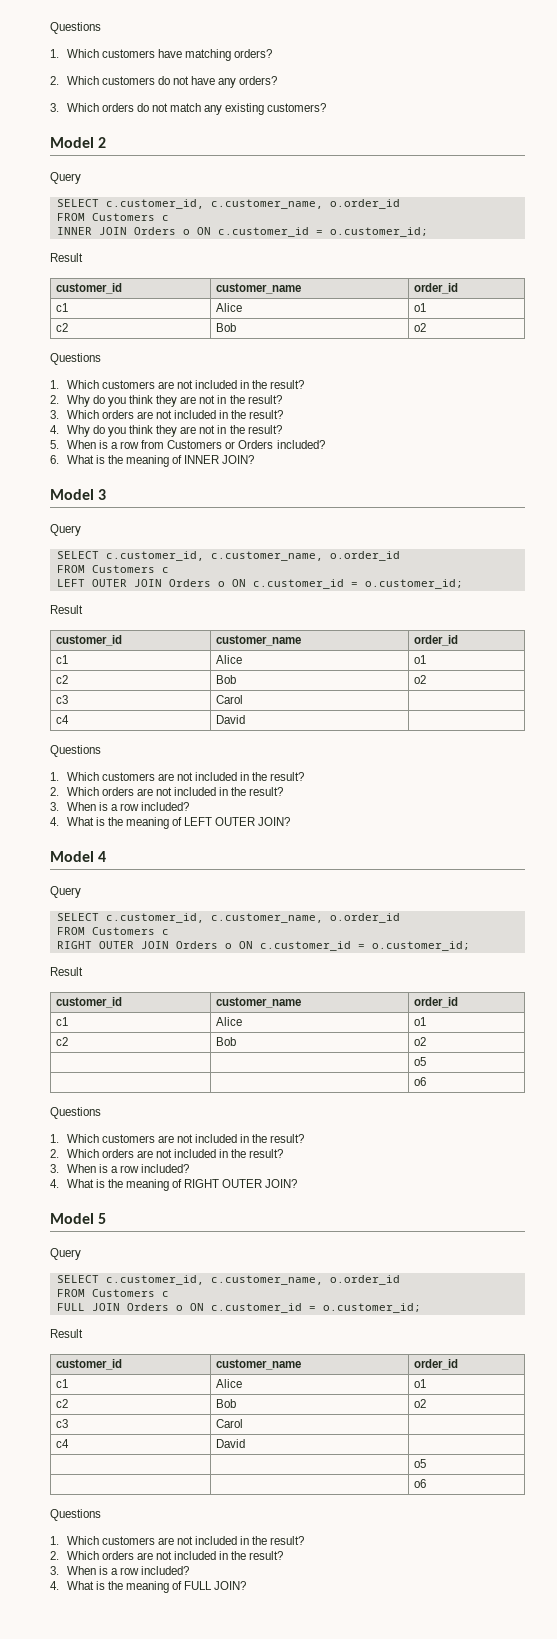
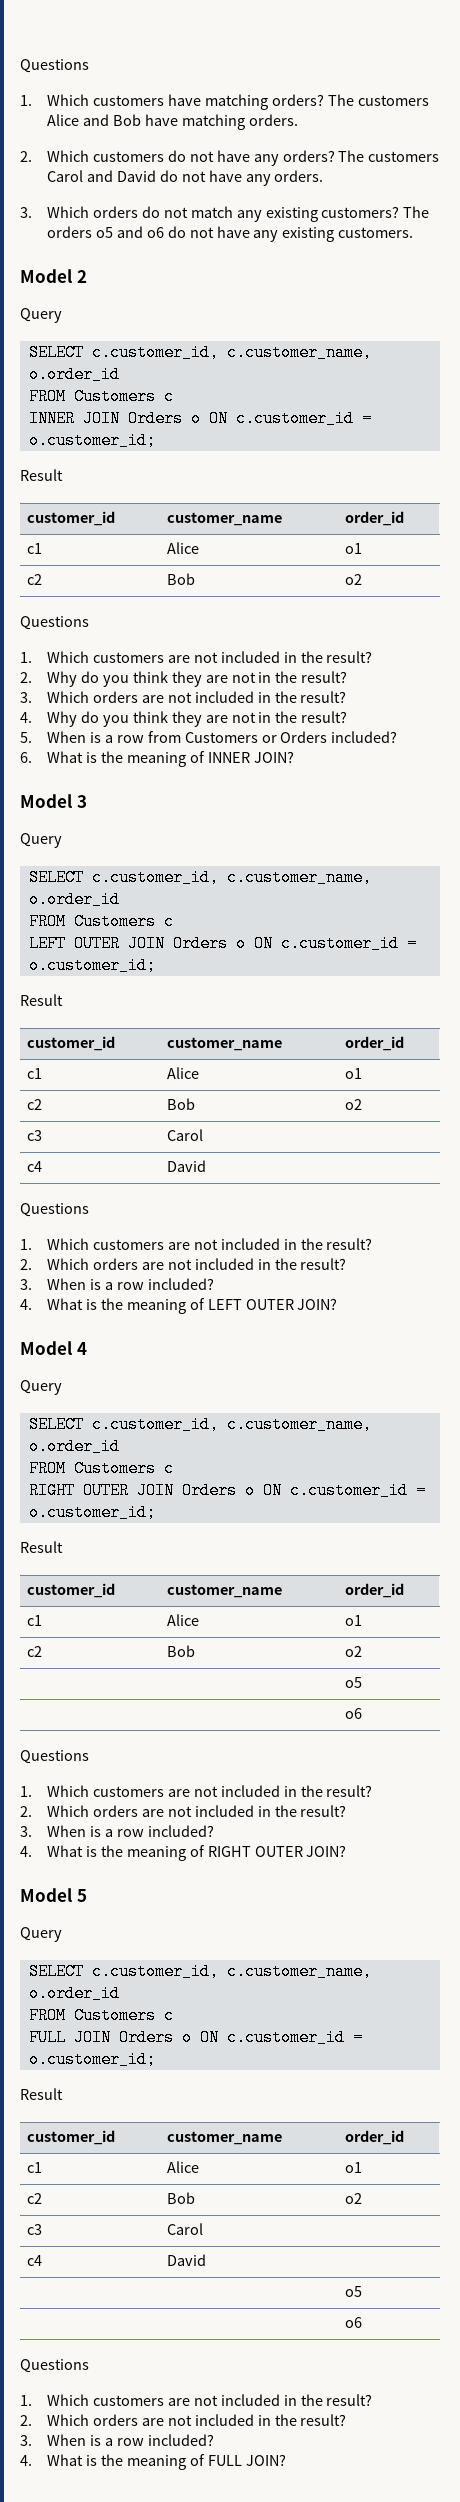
+ The customers Alice and Bob have matching orders.
+ The customers Carol and David do not have any orders.
+ The orders o5 and o6 do not have any existing customers.

